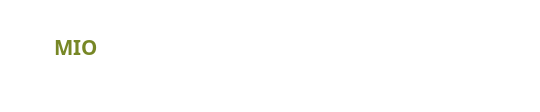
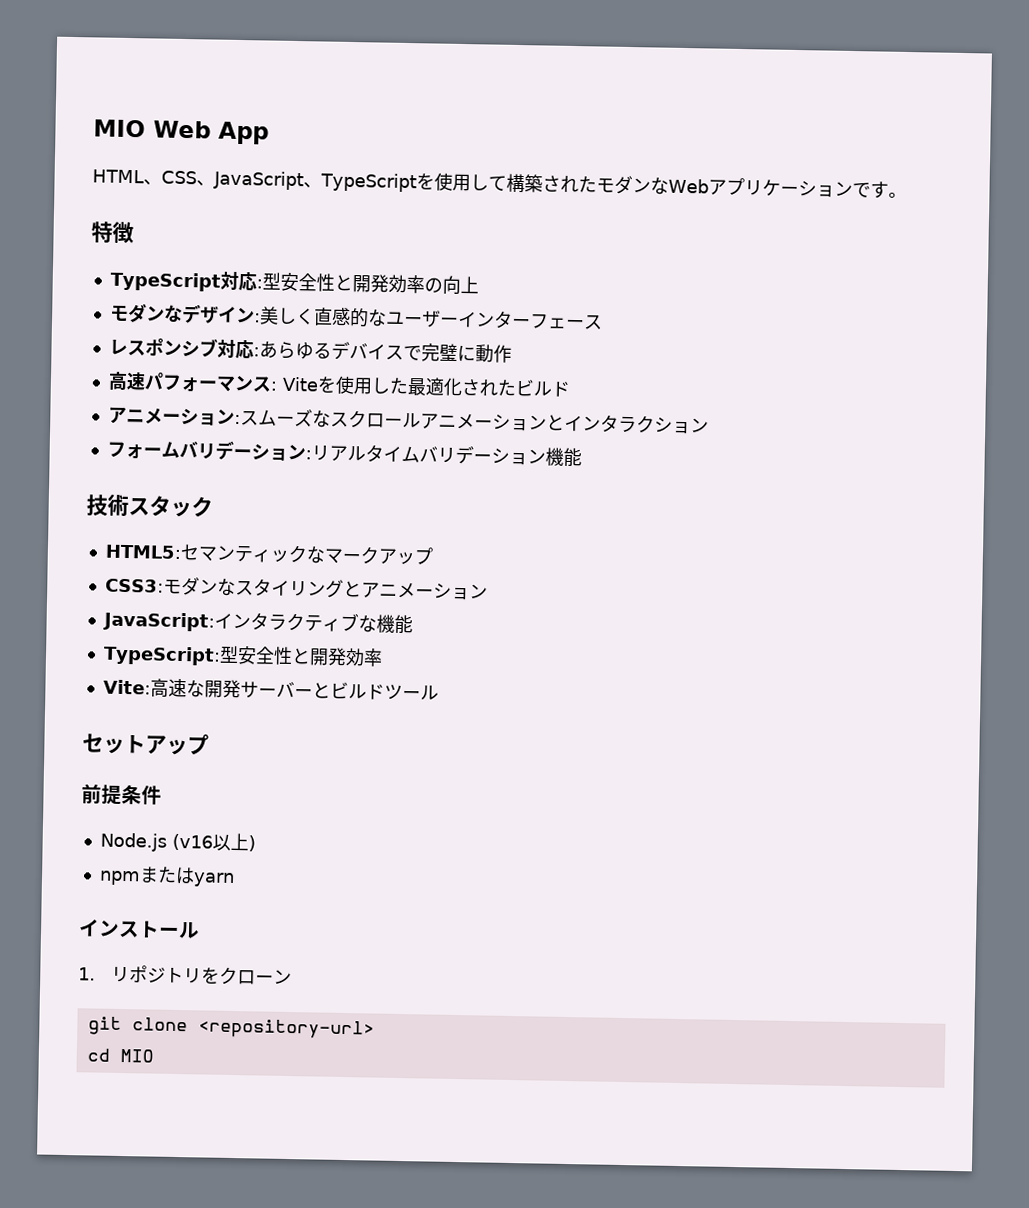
- MIO
+ MIO Web App
+ HTML、CSS、JavaScript、TypeScriptを使用して構築されたモダンなWebアプリケーションです。
+ 特徴
+ TypeScript対応:型安全性と開発効率の向上
+ モダンなデザイン:美しく直感的なユーザーインターフェース
+ レスポンシブ対応:あらゆるデバイスで完璧に動作
+ 高速パフォーマンス: Viteを使用した最適化されたビルド
+ アニメーション:スムーズなスクロールアニメーションとインタラクション
+ フォームバリデーション:リアルタイムバリデーション機能
+ 技術スタック
+ HTML5:セマンティックなマークアップ
+ CSS3:モダンなスタイリングとアニメーション
+ JavaScript:インタラクティブな機能
+ TypeScript:型安全性と開発効率
+ Vite:高速な開発サーバーとビルドツール
+ セットアップ
+ 前提条件
+ Node.js (v16以上)
+ npmまたはyarn
+ インストール
+ 1.リポジトリをクローン
+ git clone <repository-url>
+ cd MIO

